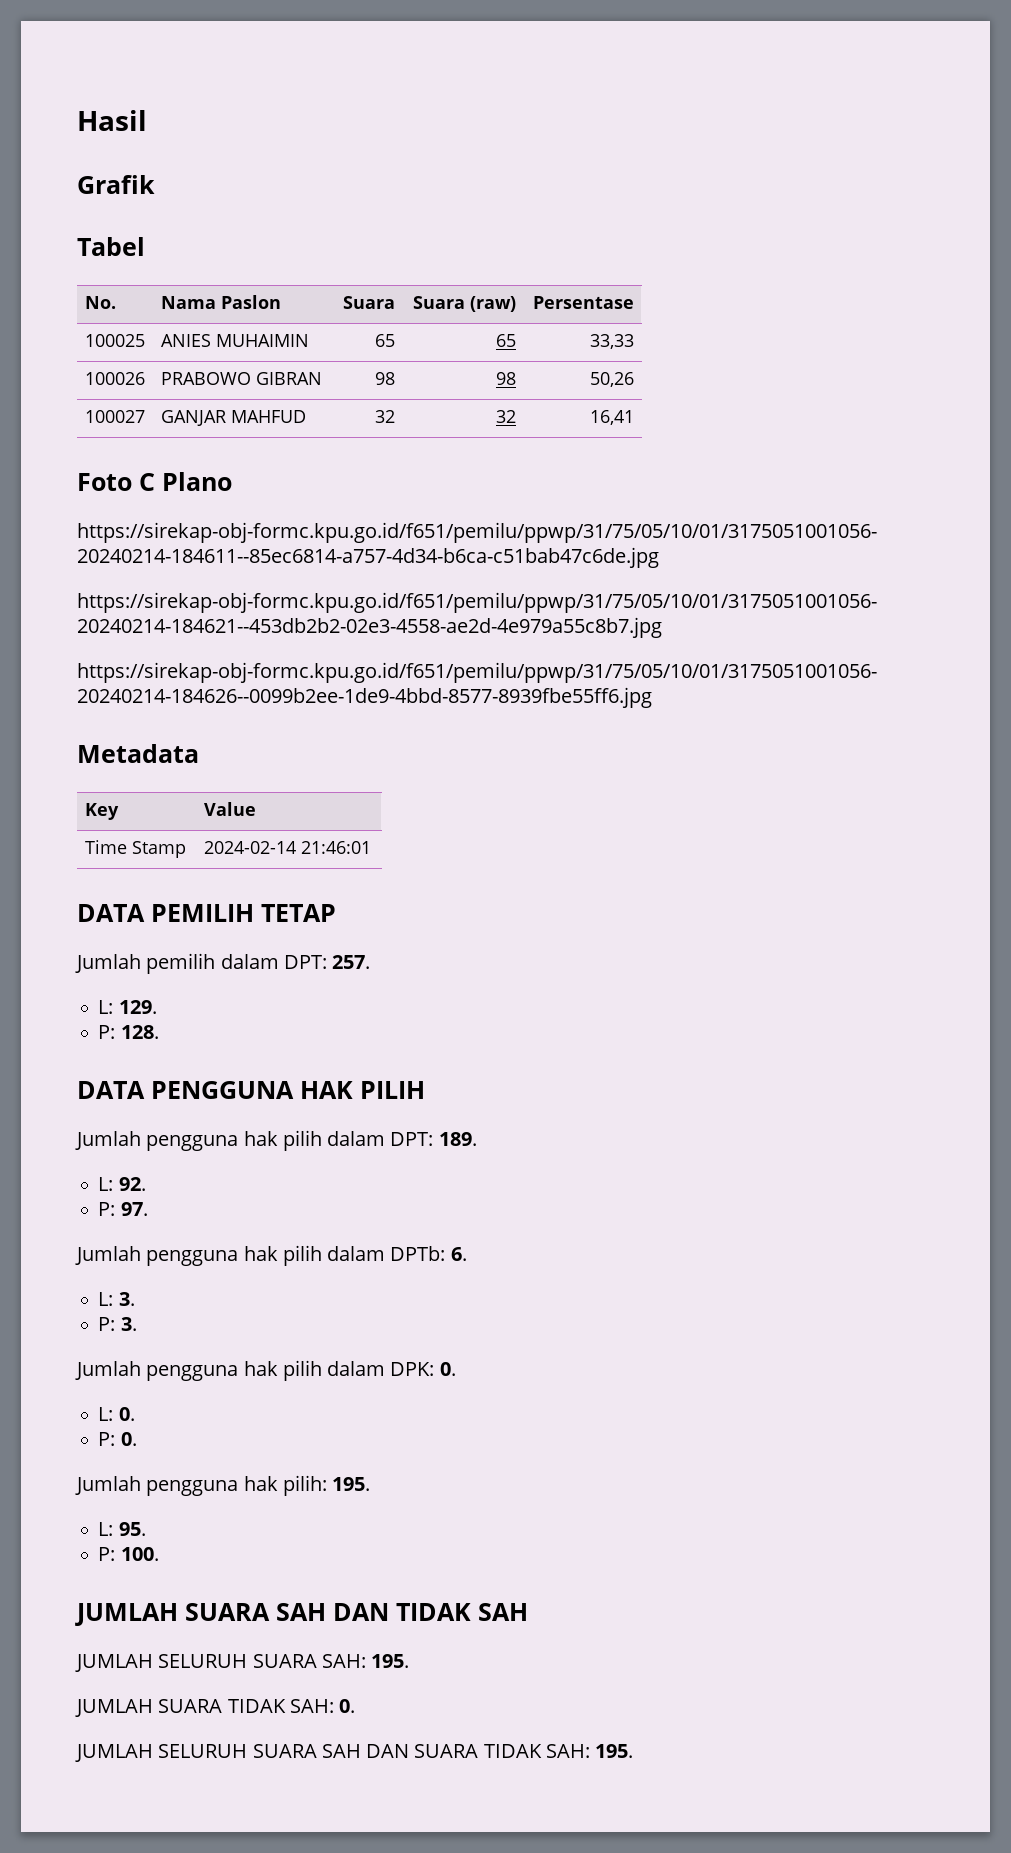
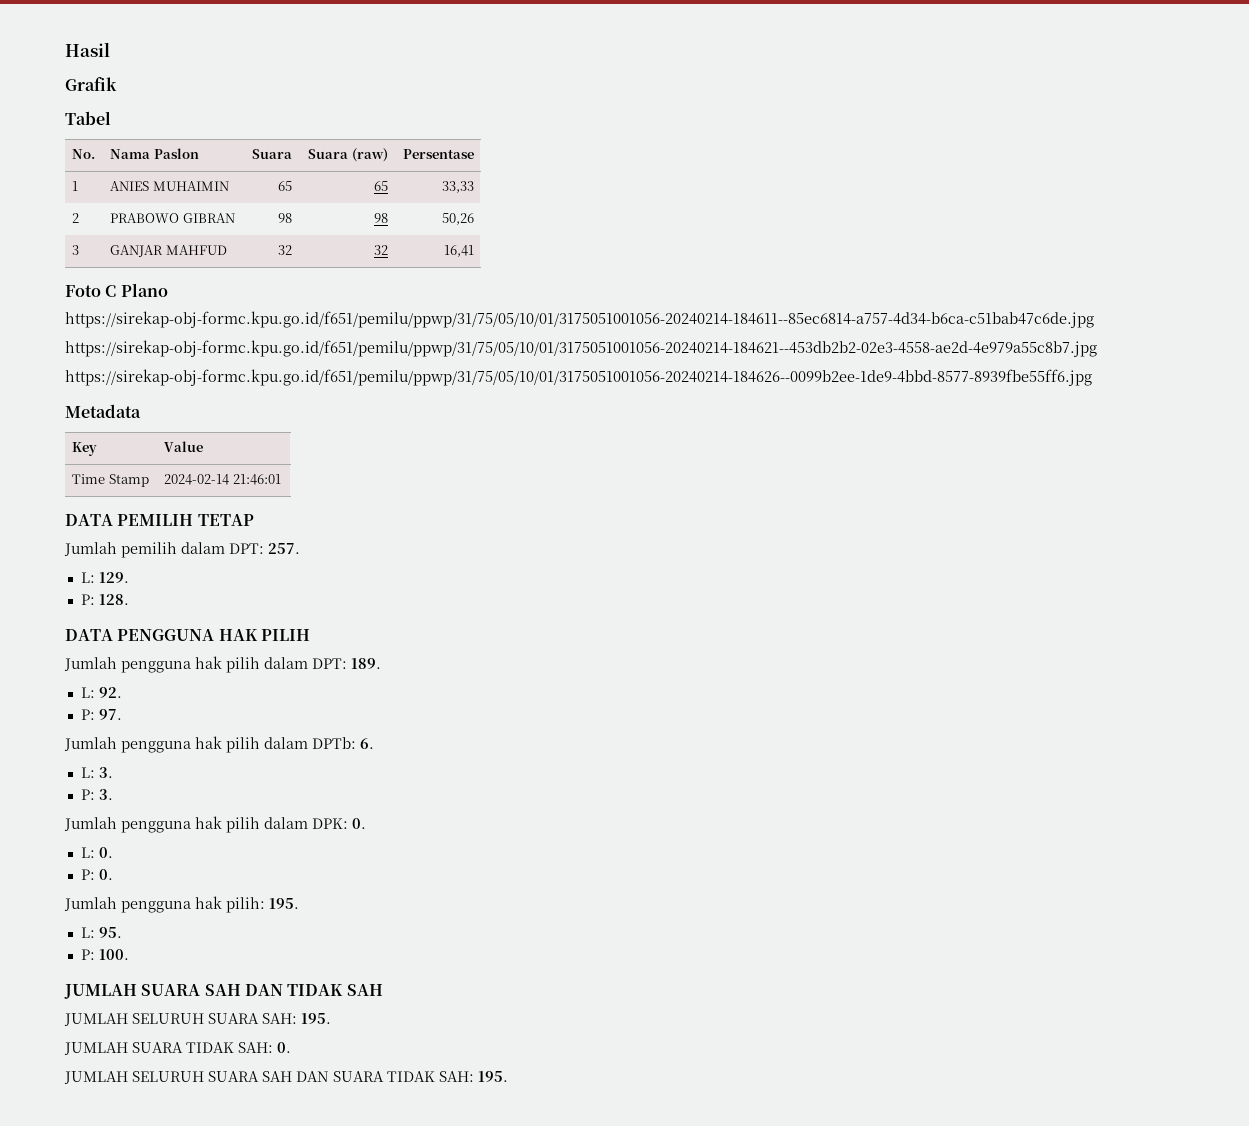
- 100025 | ANIES MUHAIMIN | 65 | 65 | 33,33
+ 1 | ANIES MUHAIMIN | 65 | 65 | 33,33
- 100026 | PRABOWO GIBRAN | 98 | 98 | 50,26
+ 2 | PRABOWO GIBRAN | 98 | 98 | 50,26
- 100027 | GANJAR MAHFUD | 32 | 32 | 16,41
+ 3 | GANJAR MAHFUD | 32 | 32 | 16,41

